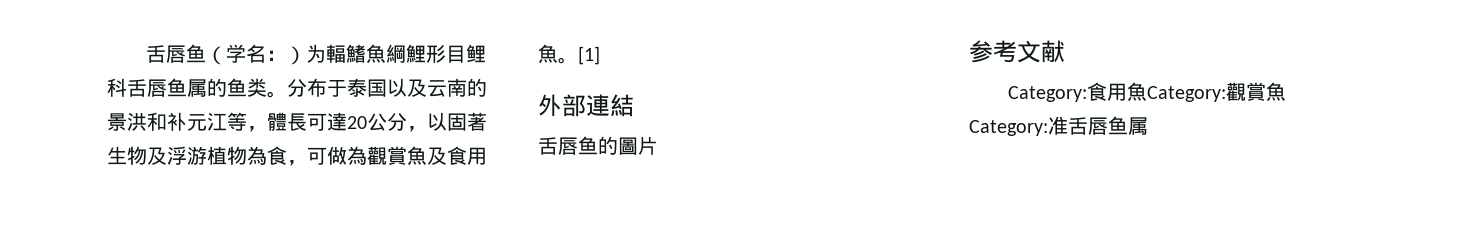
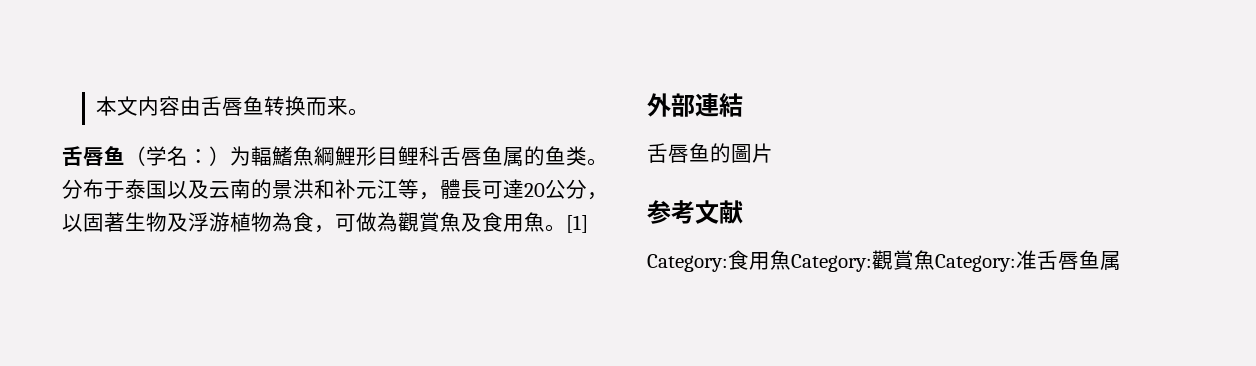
+ 本文内容由舌唇鱼转换而来。

